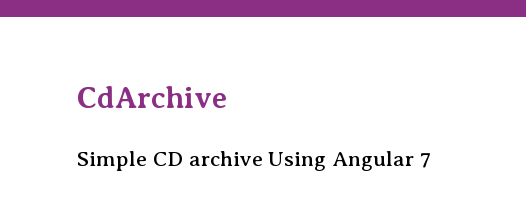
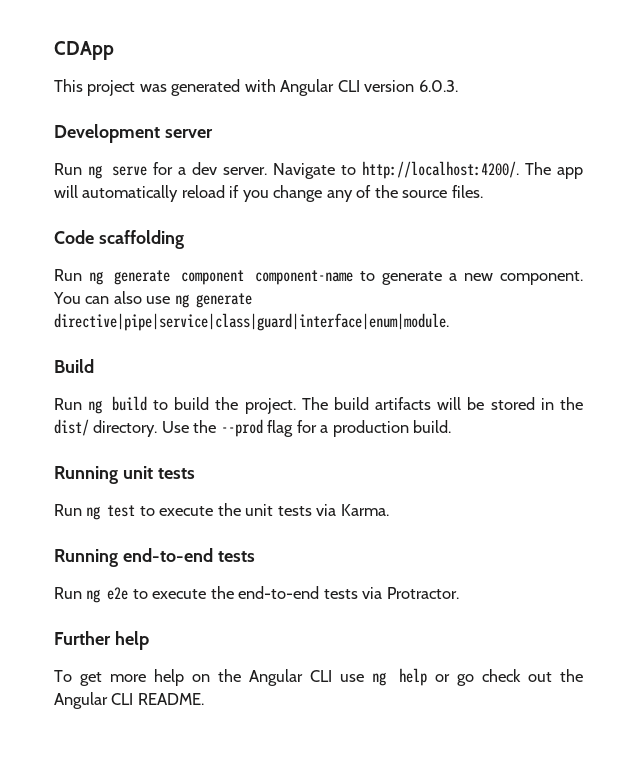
- CdArchive
- Simple CD archive Using Angular 7
+ CDApp
+ This project was generated with Angular CLI version 6.0.3.
+ Development server
+ Run ng serve for a dev server. Navigate to http://localhost:4200/. The app will automatically reload if you change any of the source files.
+ Code scaffolding
+ Run ng generate component component-name to generate a new component. You can also use ng generate directive|pipe|service|class|guard|interface|enum|module.
+ Build
+ Run ng build to build the project. The build artifacts will be stored in the dist/ directory. Use the --prod flag for a production build.
+ Running unit tests
+ Run ng test to execute the unit tests via Karma.
+ Running end-to-end tests
+ Run ng e2e to execute the end-to-end tests via Protractor.
+ Further help
+ To get more help on the Angular CLI use ng help or go check out the Angular CLI README.

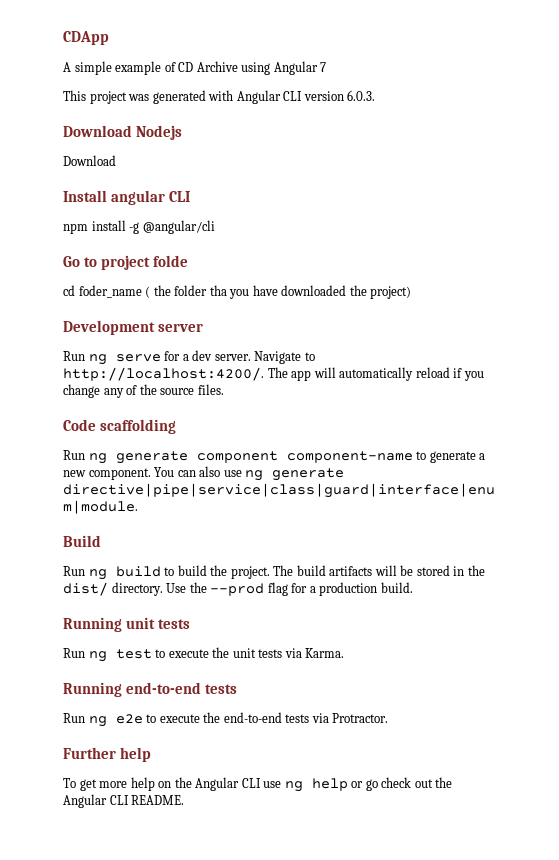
+ A simple example of CD Archive using Angular 7
+ Download Nodejs
+ Download
+ Install angular CLI
+ npm install -g @angular/cli
+ Go to project folde
+ cd foder_name ( the folder tha you have downloaded the project)

